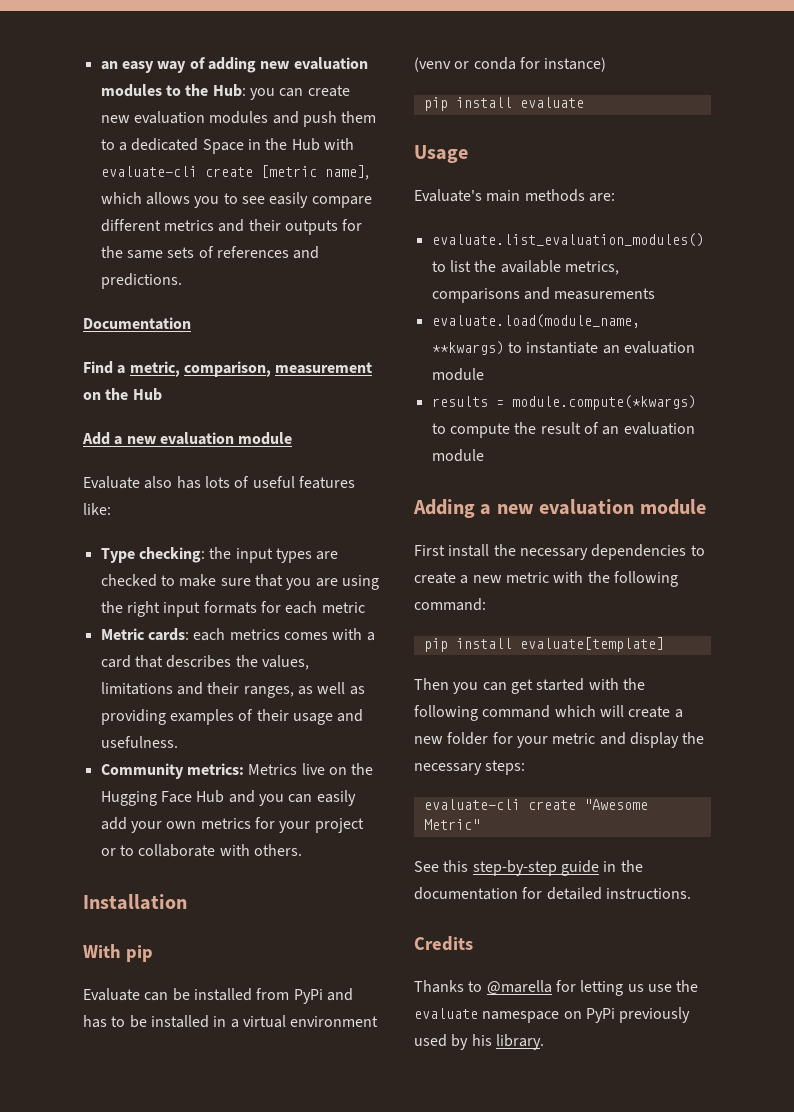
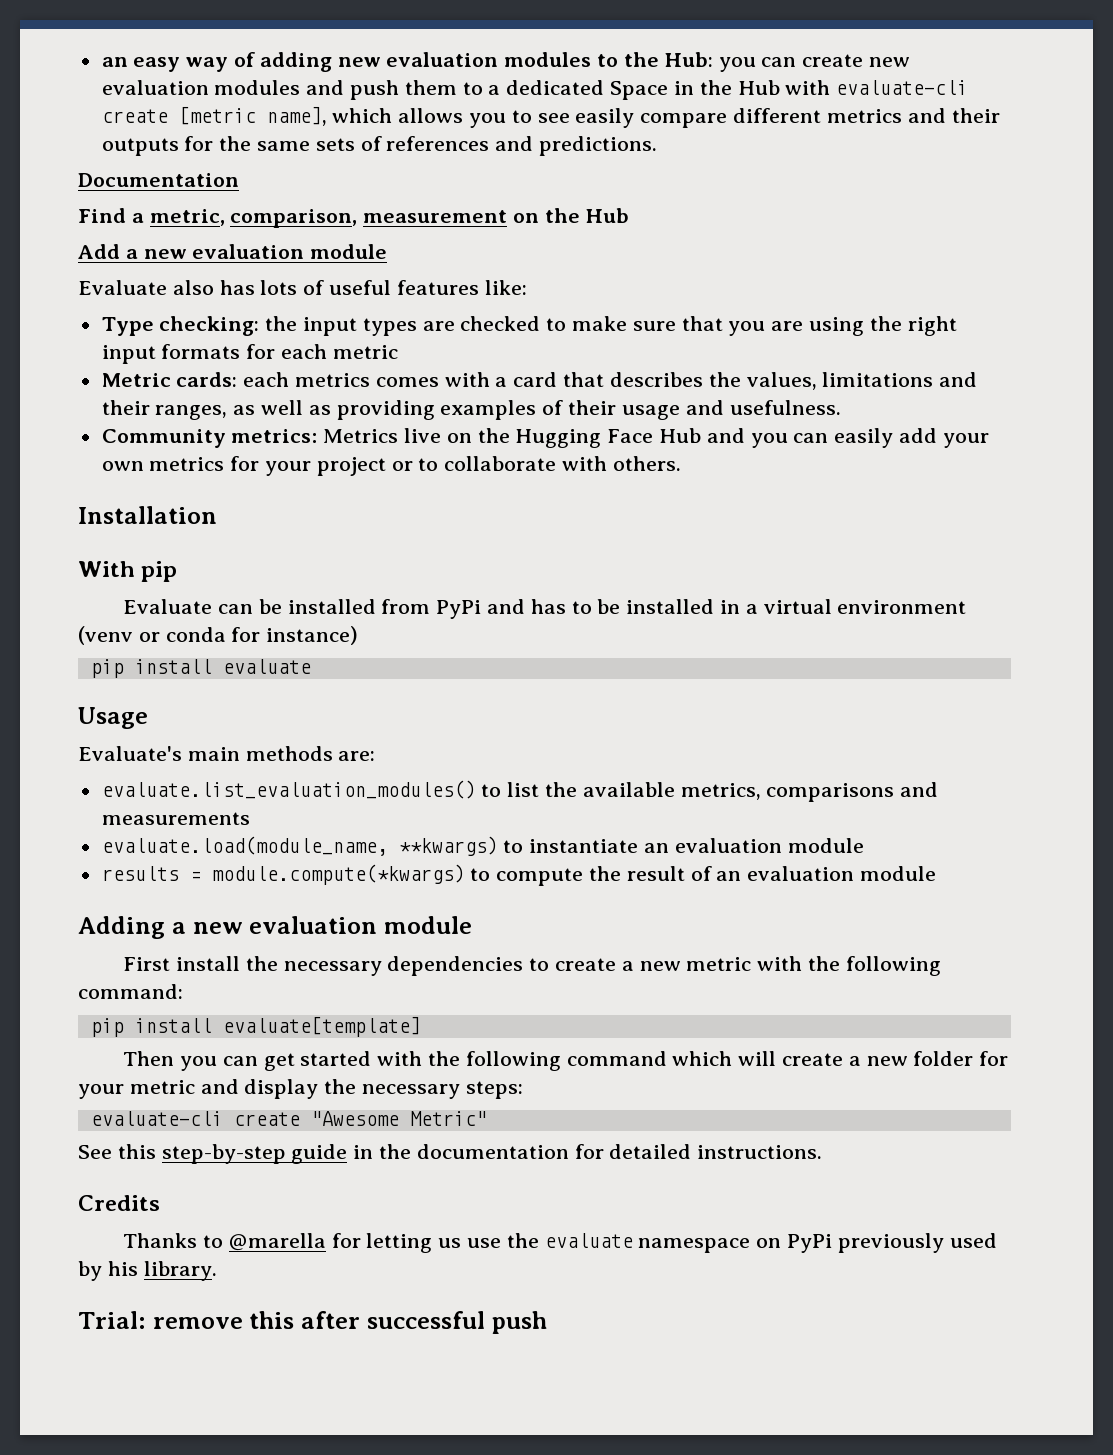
+ Trial: remove this after successful push

